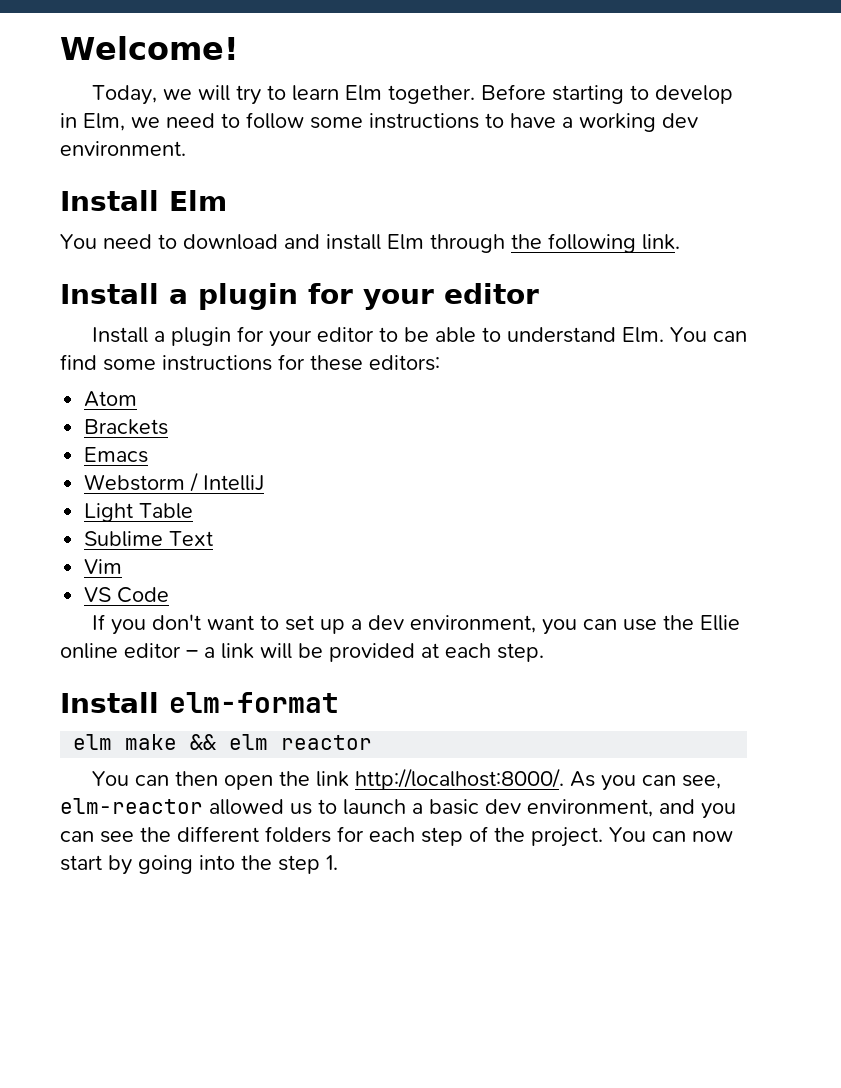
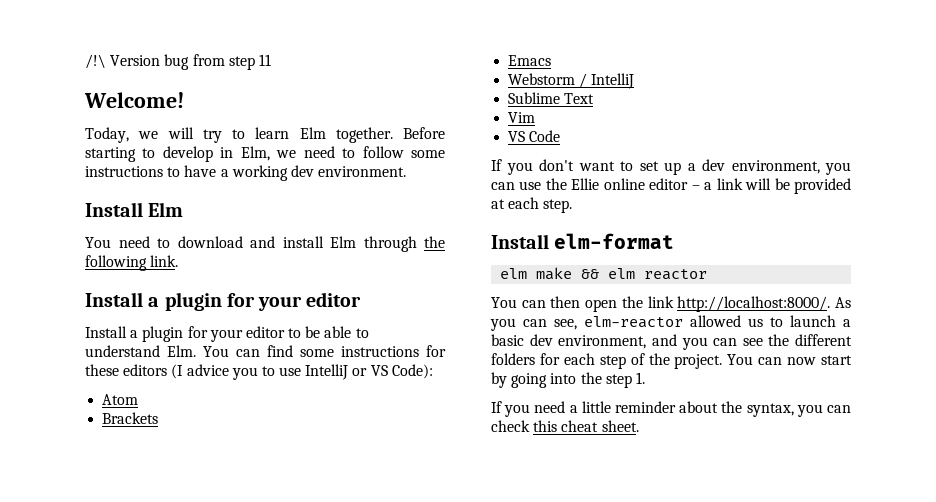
+ /!\ Version bug from step 11
- Install a plugin for your editor to be able to understand Elm. You can find some instructions for these editors:
+ Install a plugin for your editor to be able to understand Elm. You can find some instructions for these editors (I advice you to use IntelliJ or VS Code):
- Light Table
+ If you need a little reminder about the syntax, you can check this cheat sheet.

